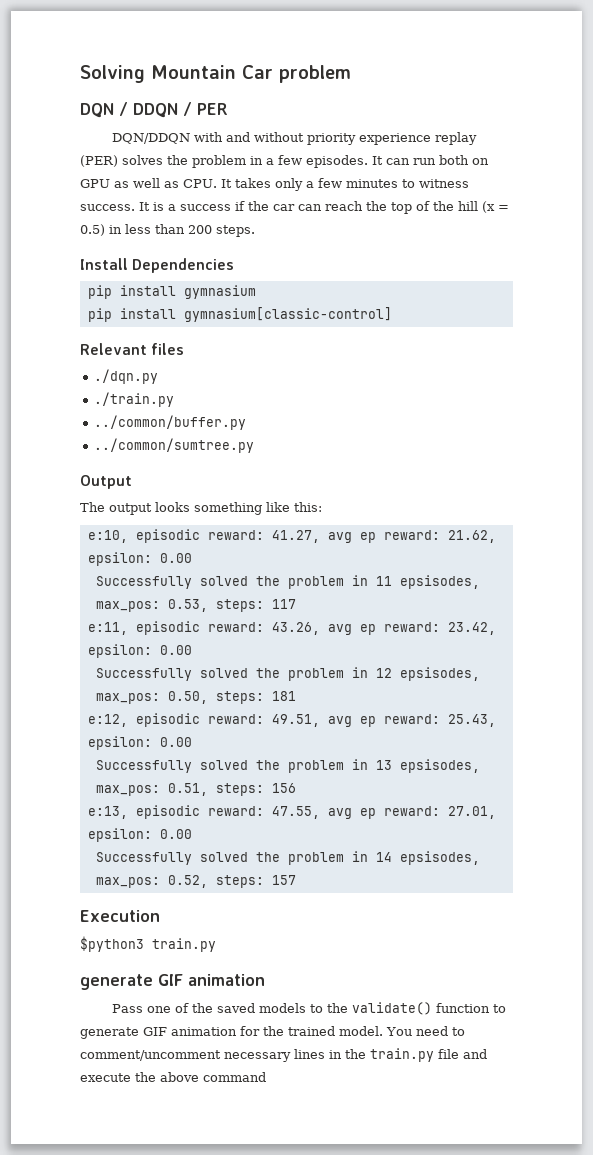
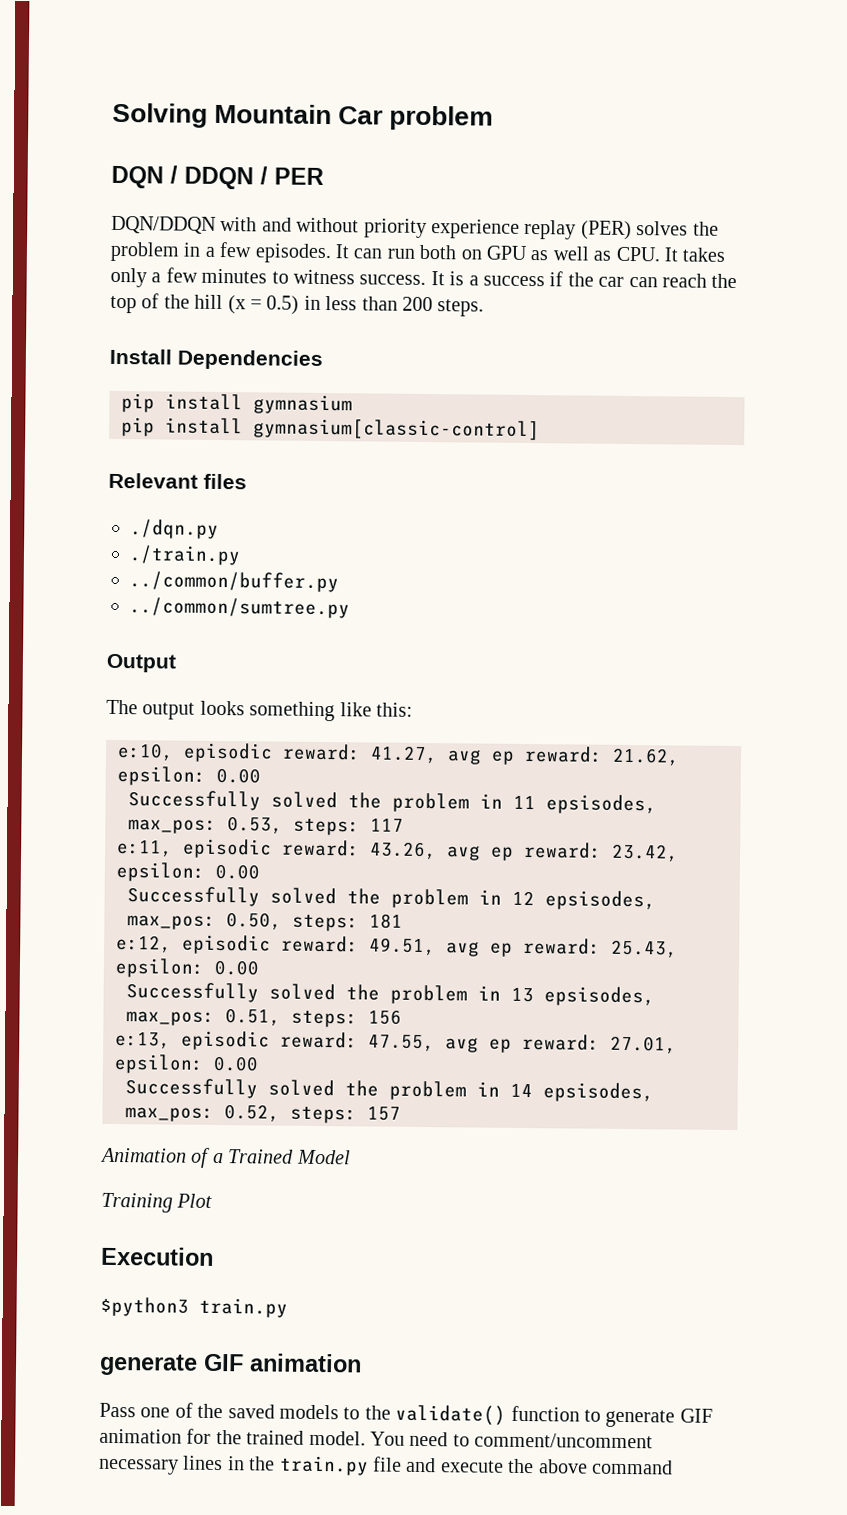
+ Animation of a Trained Model
+ Training Plot

